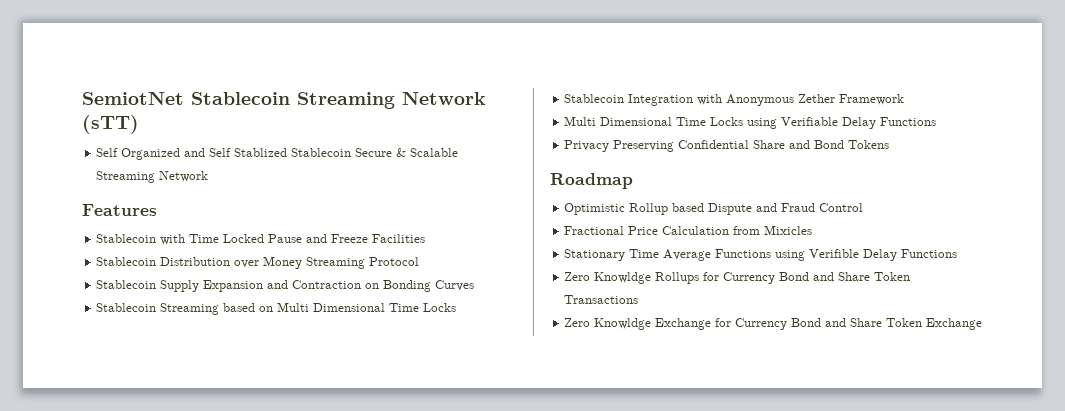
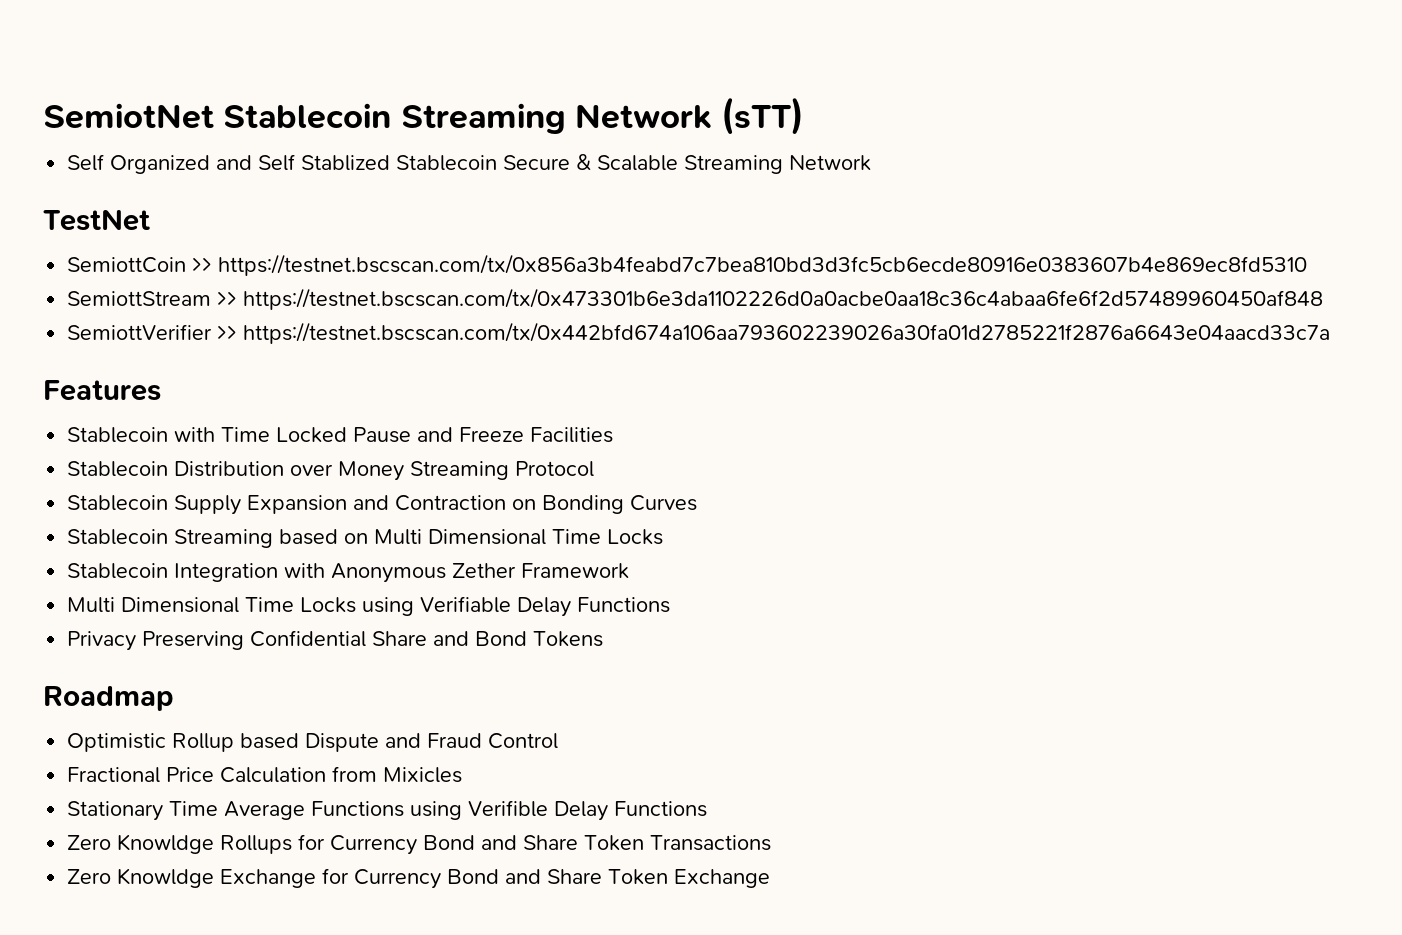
+ TestNet
+ SemiottCoin >> https://testnet.bscscan.com/tx/0x856a3b4feabd7c7bea810bd3d3fc5cb6ecde80916e0383607b4e869ec8fd5310
+ SemiottStream >> https://testnet.bscscan.com/tx/0x473301b6e3da1102226d0a0acbe0aa18c36c4abaa6fe6f2d57489960450af848
+ SemiottVerifier >> https://testnet.bscscan.com/tx/0x442bfd674a106aa793602239026a30fa01d2785221f2876a6643e04aacd33c7a

